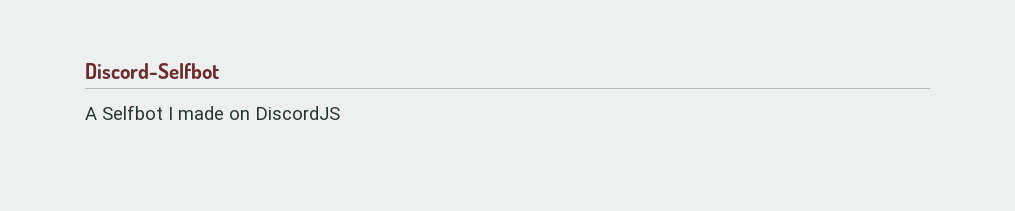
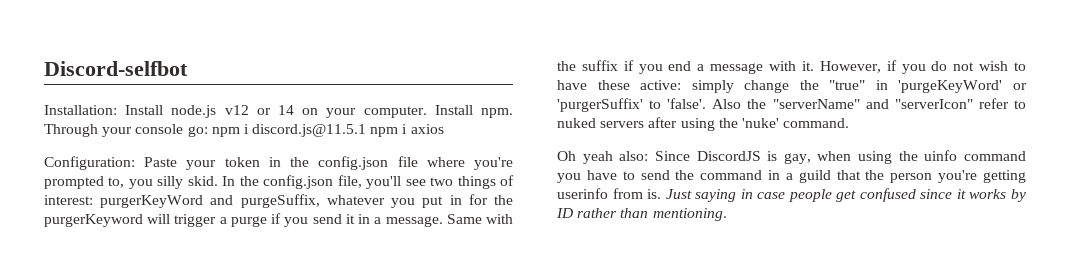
- Discord-Selfbot
- A Selfbot I made on DiscordJS
+ Discord-selfbot
+ Installation: Install node.js v12 or 14 on your computer. Install npm. Through your console go: npm i discord.js@11.5.1 npm i axios
+ Configuration: Paste your token in the config.json file where you're prompted to, you silly skid. In the config.json file, you'll see two things of interest: purgerKeyWord and purgeSuffix, whatever you put in for the purgerKeyword will trigger a purge if you send it in a message. Same with the suffix if you end a message with it. However, if you do not wish to have these active: simply change the "true" in 'purgeKeyWord' or 'purgerSuffix' to 'false'. Also the "serverName" and "serverIcon" refer to nuked servers after using the 'nuke' command.
+ Oh yeah also: Since DiscordJS is gay, when using the uinfo command you have to send the command in a guild that the person you're getting userinfo from is. Just saying in case people get confused since it works by ID rather than mentioning.

